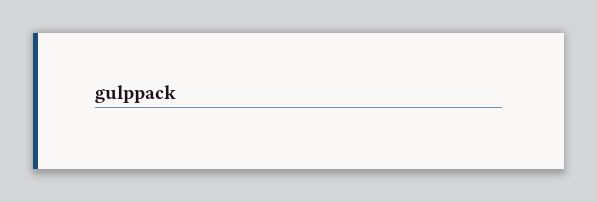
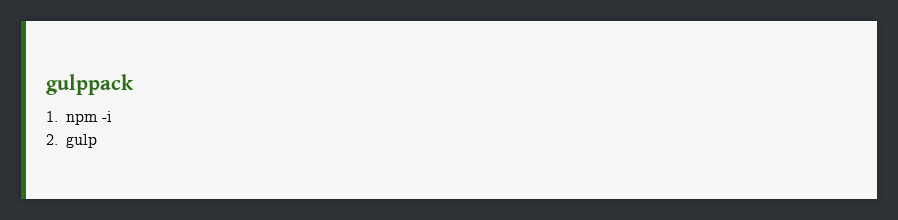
+ 1. npm -i
+ 2. gulp

